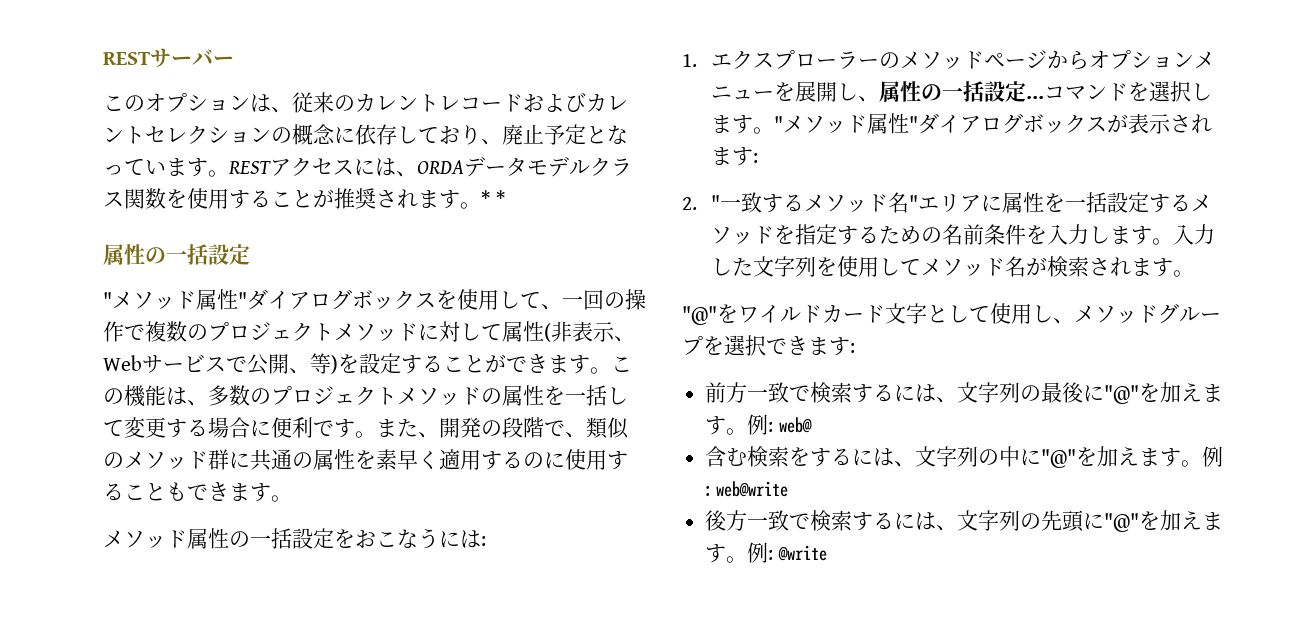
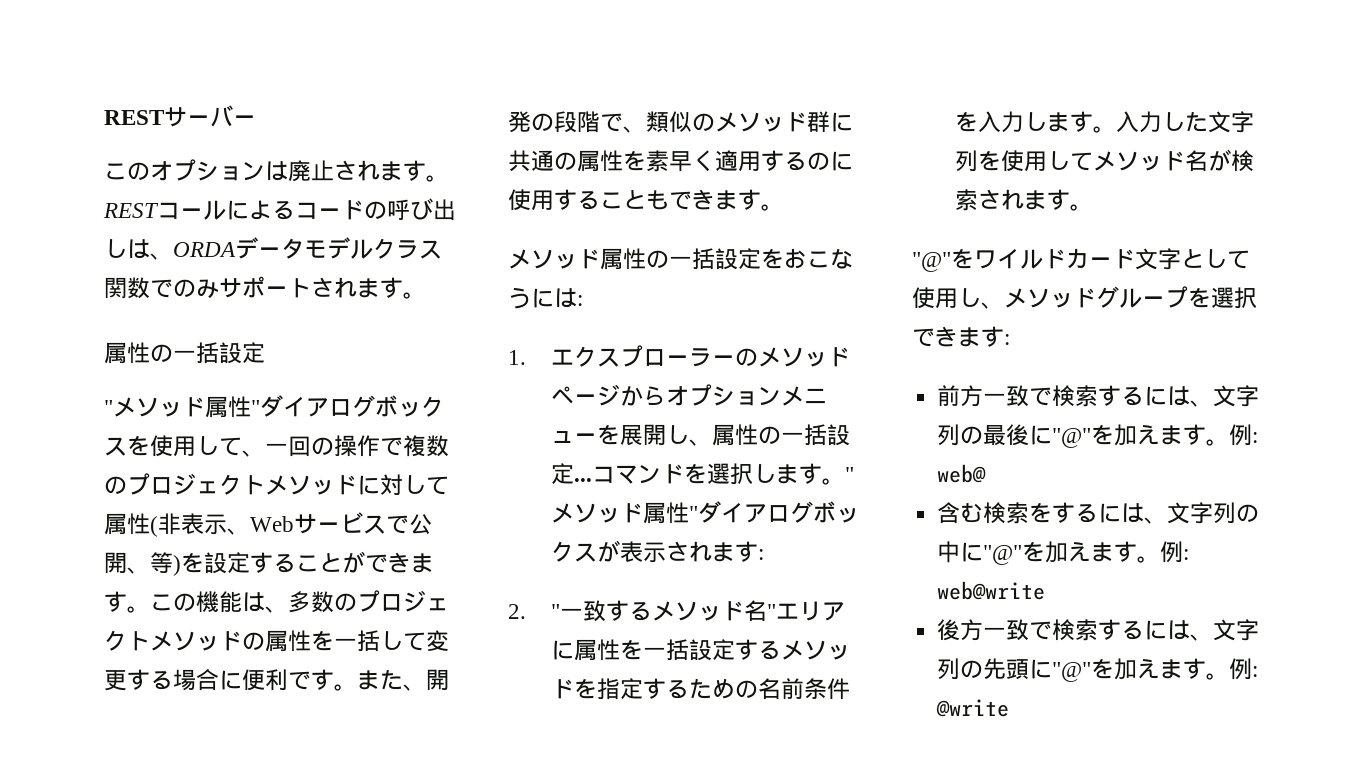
- このオプションは、従来のカレントレコードおよびカレントセレクションの概念に依存しており、廃止予定となっています。RESTアクセスには、ORDAデータモデルクラス関数を使用することが推奨されます。* *
+ このオプションは廃止されます。RESTコールによるコードの呼び出しは、ORDAデータモデルクラス関数でのみサポートされます。

